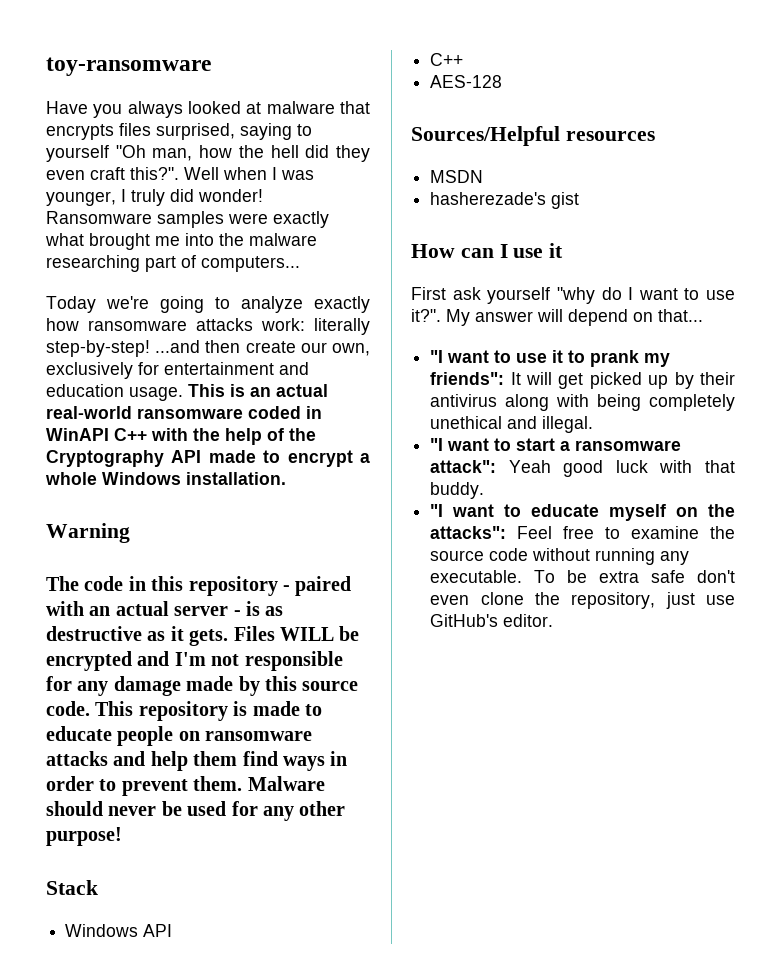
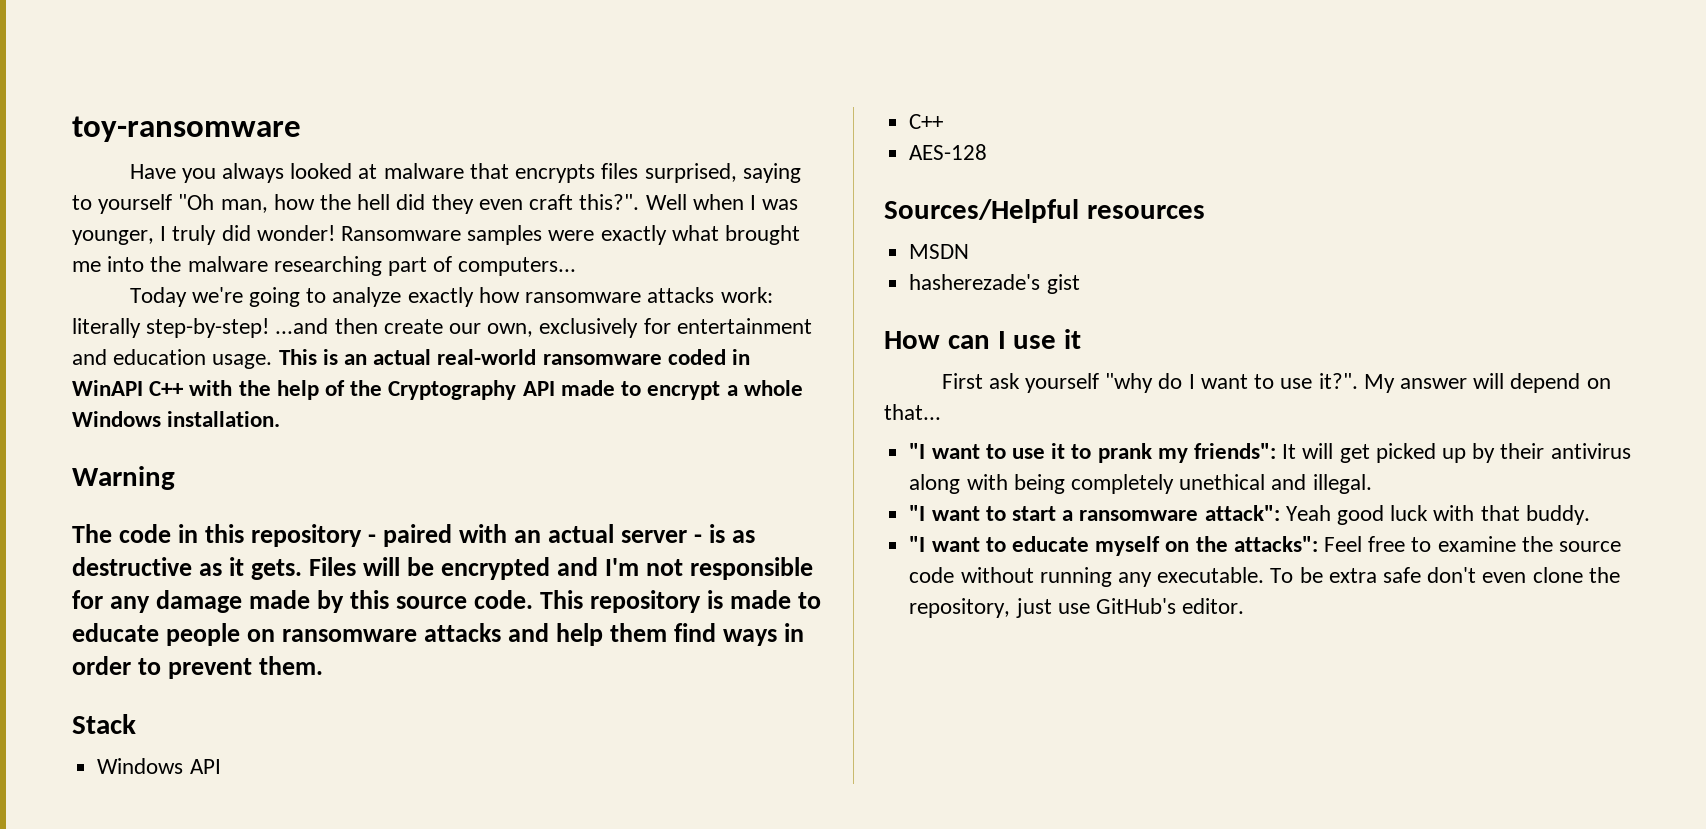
- Files WILL be encrypted and I'm not responsible for any damage made by this source code.
+ Files will be encrypted and I'm not responsible for any damage made by this source code.
- Malware should never be used for any other purpose!

